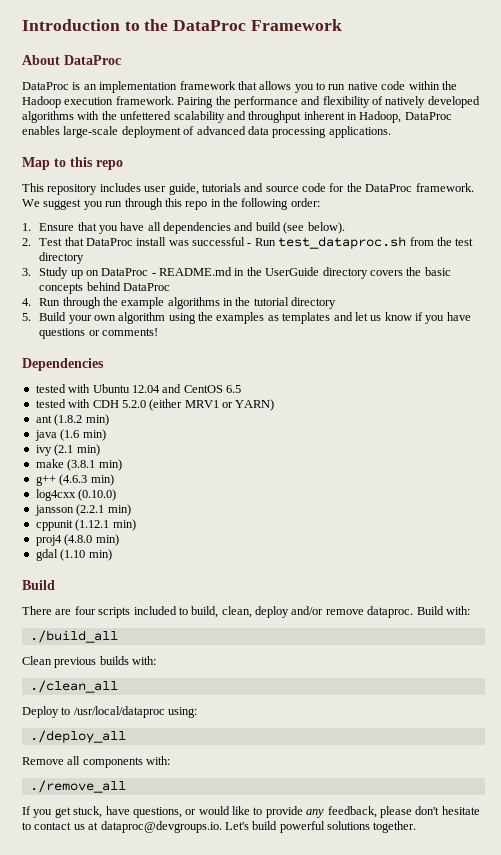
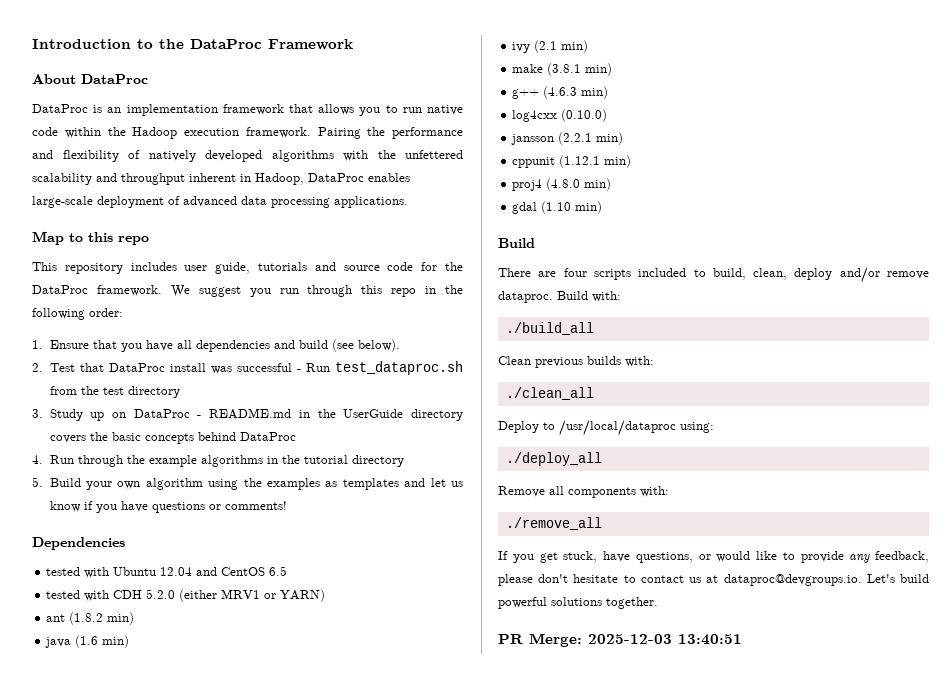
+ PR Merge: 2025-12-03 13:40:51

